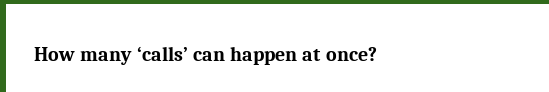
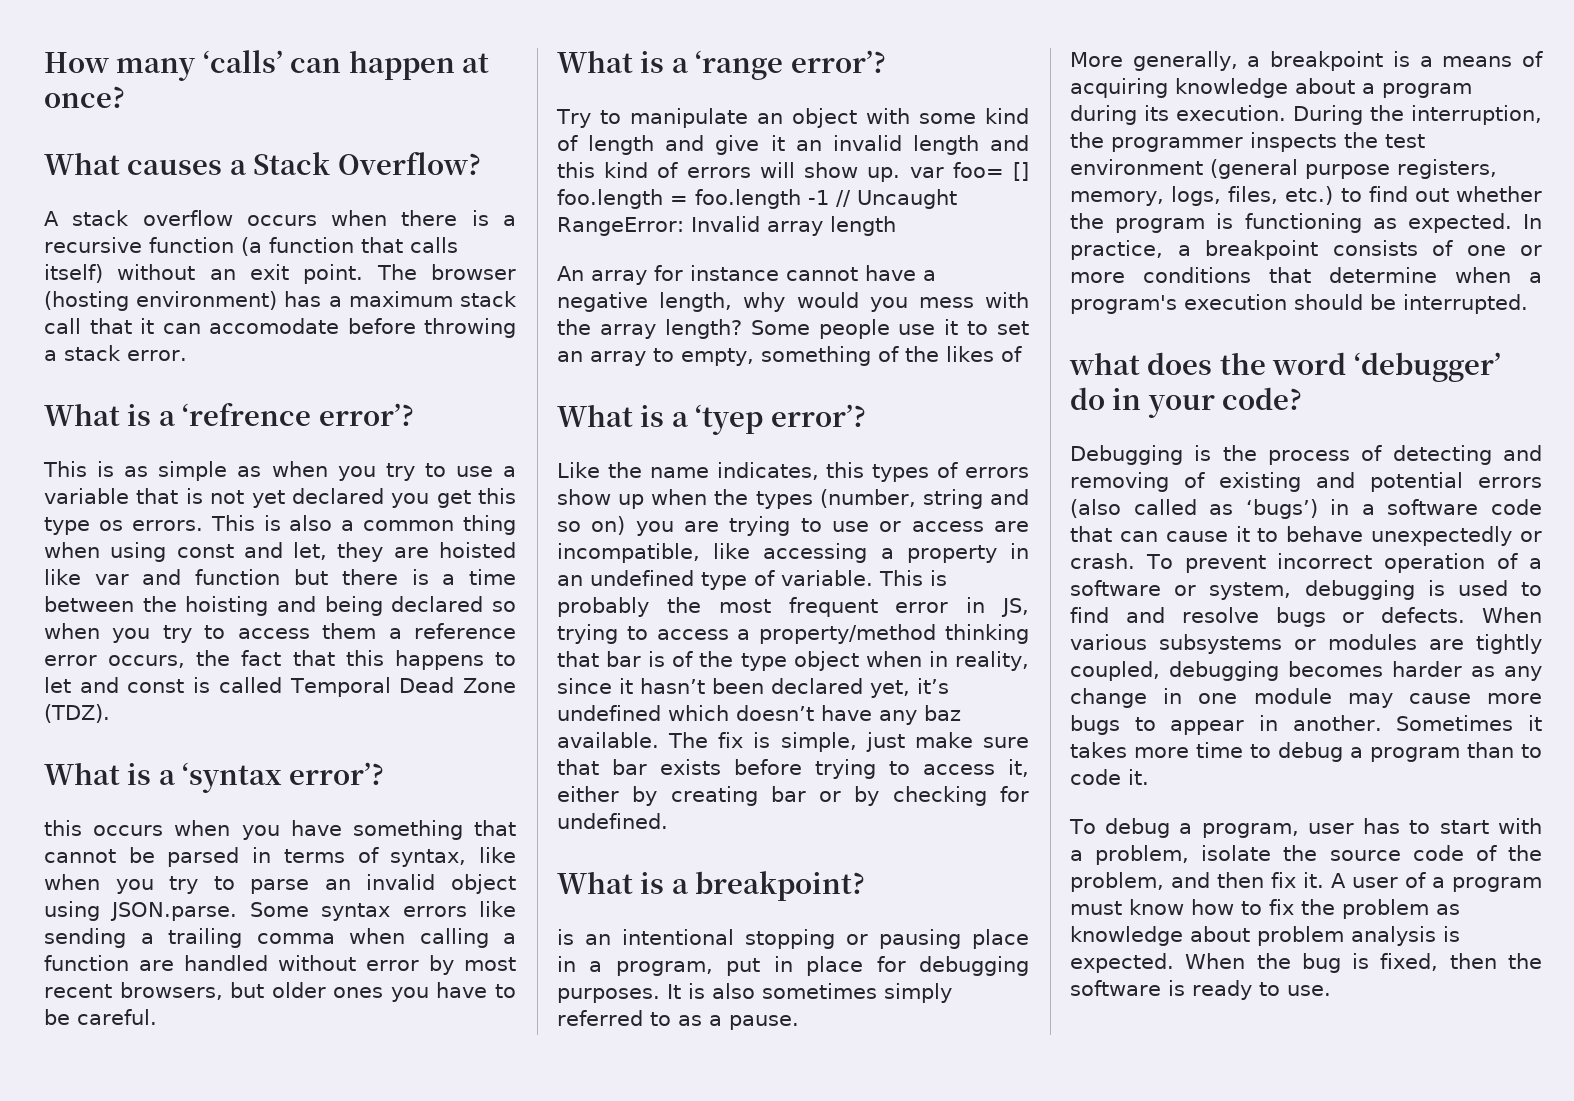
+ What causes a Stack Overflow?
+ A stack overflow occurs when there is a recursive function (a function that calls itself) without an exit point. The browser (hosting environment) has a maximum stack call that it can accomodate before throwing a stack error.
+ What is a ‘refrence error’?
+ This is as simple as when you try to use a variable that is not yet declared you get this type os errors. This is also a common thing when using const and let, they are hoisted like var and function but there is a time between the hoisting and being declared so when you try to access them a reference error occurs, the fact that this happens to let and const is called Temporal Dead Zone (TDZ).
+ What is a ‘syntax error’?
+ this occurs when you have something that cannot be parsed in terms of syntax, like when you try to parse an invalid object using JSON.parse. Some syntax errors like sending a trailing comma when calling a function are handled without error by most recent browsers, but older ones you have to be careful.
+ What is a ‘range error’?
+ Try to manipulate an object with some kind of length and give it an invalid length and this kind of errors will show up. var foo= [] foo.length = foo.length -1 // Uncaught RangeError: Invalid array length
+ An array for instance cannot have a negative length, why would you mess with the array length? Some people use it to set an array to empty, something of the likes of
+ What is a ‘tyep error’?
+ Like the name indicates, this types of errors show up when the types (number, string and so on) you are trying to use or access are incompatible, like accessing a property in an undefined type of variable. This is probably the most frequent error in JS, trying to access a property/method thinking that bar is of the type object when in reality, since it hasn’t been declared yet, it’s undefined which doesn’t have any baz available. The fix is simple, just make sure that bar exists before trying to access it, either by creating bar or by checking for undefined.
+ What is a breakpoint?
+ is an intentional stopping or pausing place in a program, put in place for debugging purposes. It is also sometimes simply referred to as a pause.
+ More generally, a breakpoint is a means of acquiring knowledge about a program during its execution. During the interruption, the programmer inspects the test environment (general purpose registers, memory, logs, files, etc.) to find out whether the program is functioning as expected. In practice, a breakpoint consists of one or more conditions that determine when a program's execution should be interrupted.
+ what does the word ‘debugger’ do in your code?
+ Debugging is the process of detecting and removing of existing and potential errors (also called as ‘bugs’) in a software code that can cause it to behave unexpectedly or crash. To prevent incorrect operation of a software or system, debugging is used to find and resolve bugs or defects. When various subsystems or modules are tightly coupled, debugging becomes harder as any change in one module may cause more bugs to appear in another. Sometimes it takes more time to debug a program than to code it.
+ To debug a program, user has to start with a problem, isolate the source code of the problem, and then fix it. A user of a program must know how to fix the problem as knowledge about problem analysis is expected. When the bug is fixed, then the software is ready to use.

